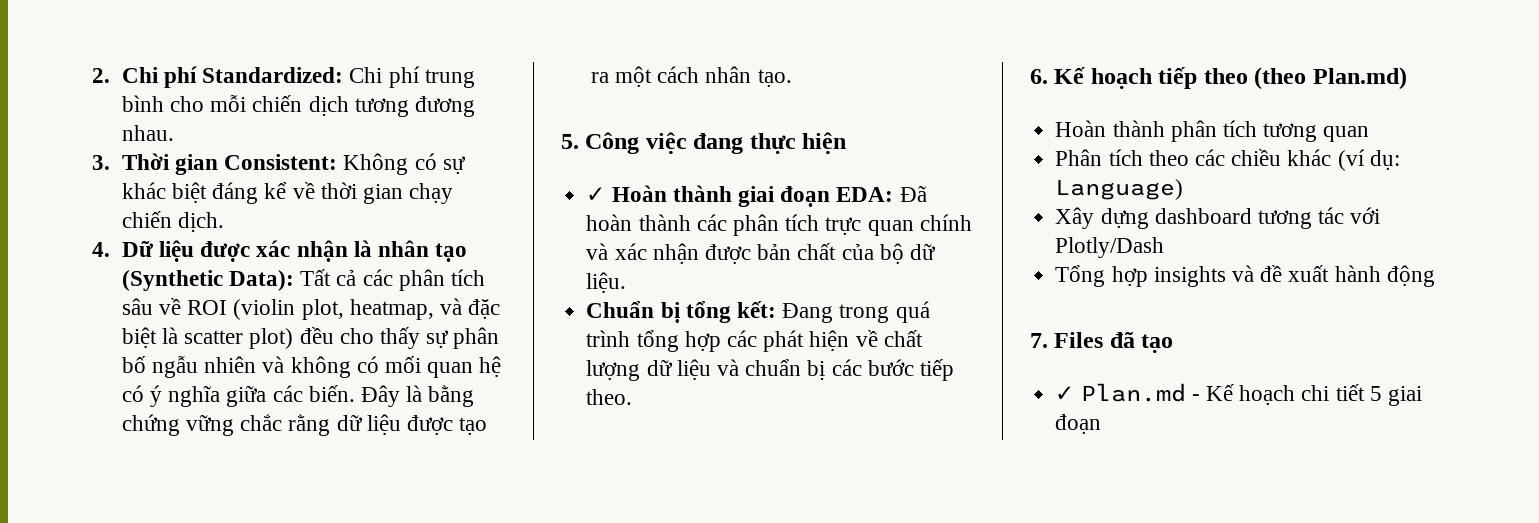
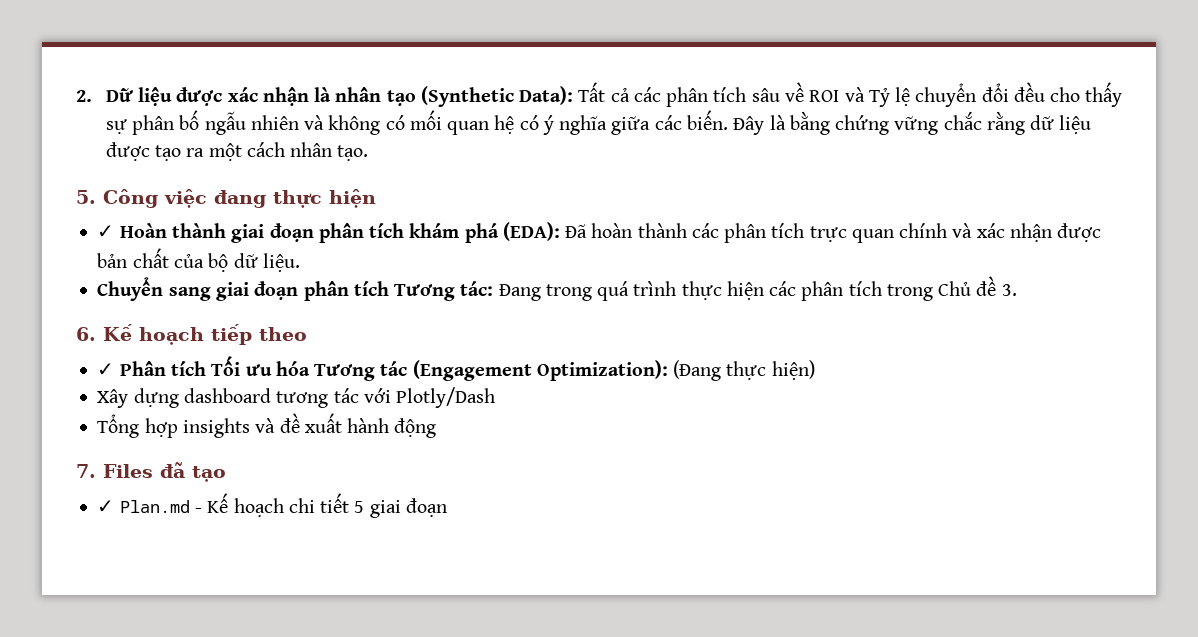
- 2. Chi phí Standardized: Chi phí trung bình cho mỗi chiến dịch tương đương nhau.
- 3. Thời gian Consistent: Không có sự khác biệt đáng kể về thời gian chạy chiến dịch.
- 4. Dữ liệu được xác nhận là nhân tạo (Synthetic Data): Tất cả các phân tích sâu về ROI (violin plot, heatmap, và đặc biệt là scatter plot) đều cho thấy sự phân bố ngẫu nhiên và không có mối quan hệ có ý nghĩa giữa các biến.
+ 2. Dữ liệu được xác nhận là nhân tạo (Synthetic Data): Tất cả các phân tích sâu về ROI và Tỷ lệ chuyển đổi đều cho thấy sự phân bố ngẫu nhiên và không có mối quan hệ có ý nghĩa giữa các biến.
- ✓ Hoàn thành giai đoạn EDA: Đã hoàn thành các phân tích trực quan chính và xác nhận được bản chất của bộ dữ liệu.
+ ✓ Hoàn thành giai đoạn phân tích khám phá (EDA): Đã hoàn thành các phân tích trực quan chính và xác nhận được bản chất của bộ dữ liệu.
- Chuẩn bị tổng kết: Đang trong quá trình tổng hợp các phát hiện về chất lượng dữ liệu và chuẩn bị các bước tiếp theo.
+ Chuyển sang giai đoạn phân tích Tương tác: Đang trong quá trình thực hiện các phân tích trong Chủ đề 3.
- 6. Kế hoạch tiếp theo (theo Plan.md)
- Hoàn thành phân tích tương quan
- Phân tích theo các chiều khác (ví dụ: Language)
+ 6. Kế hoạch tiếp theo
+ ✓ Phân tích Tối ưu hóa Tương tác (Engagement Optimization): (Đang thực hiện)

